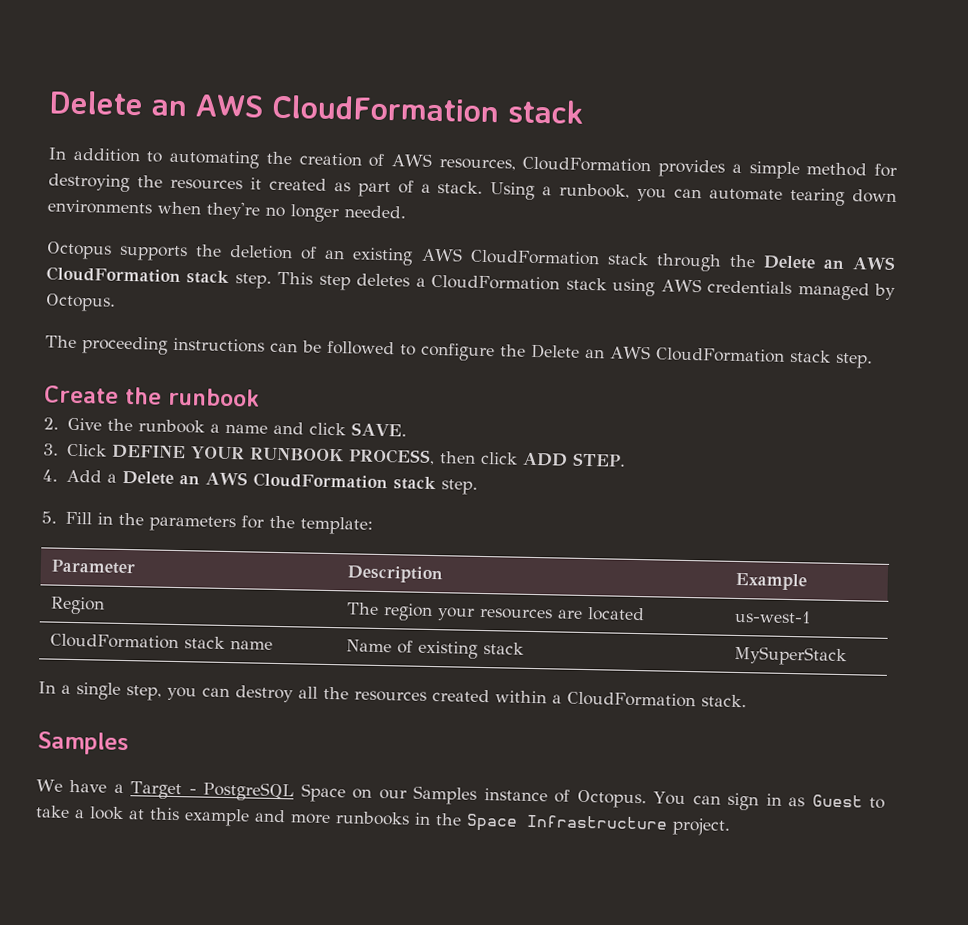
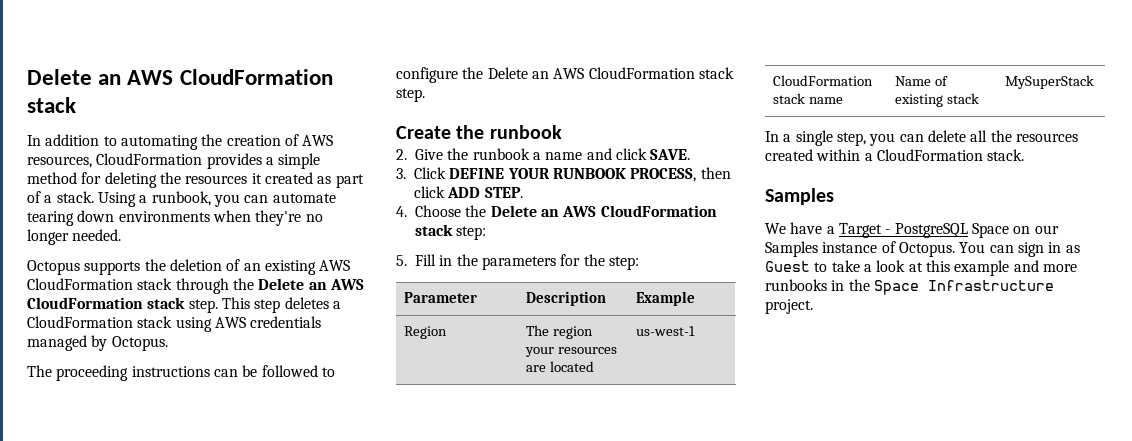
- In addition to automating the creation of AWS resources, CloudFormation provides a simple method for destroying the resources it created as part of a stack.
+ In addition to automating the creation of AWS resources, CloudFormation provides a simple method for deleting the resources it created as part of a stack.
- 4. Add a Delete an AWS CloudFormation stack step.
+ 4. Choose the Delete an AWS CloudFormation stack step:
- 5. Fill in the parameters for the template:
+ 5. Fill in the parameters for the step:
- In a single step, you can destroy all the resources created within a CloudFormation stack.
+ In a single step, you can delete all the resources created within a CloudFormation stack.

